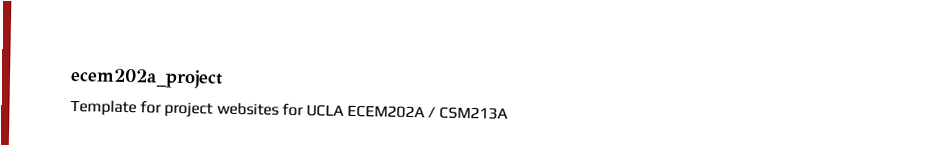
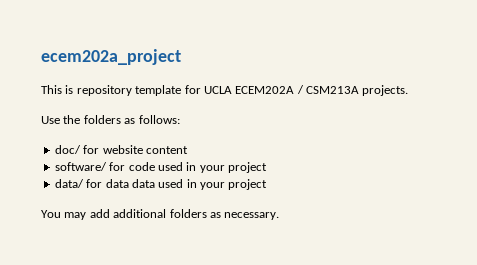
- Template for project websites for UCLA ECEM202A / CSM213A
+ This is repository template for UCLA ECEM202A / CSM213A projects.
+ Use the folders as follows:
+ doc/ for website content
+ software/ for code used in your project
+ data/ for data data used in your project
+ You may add additional folders as necessary.

